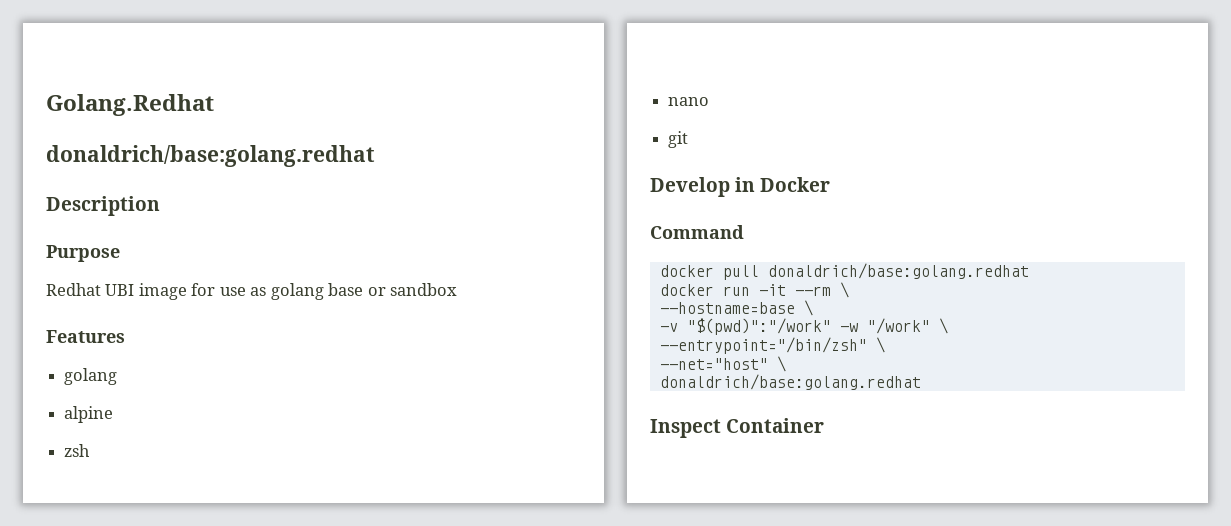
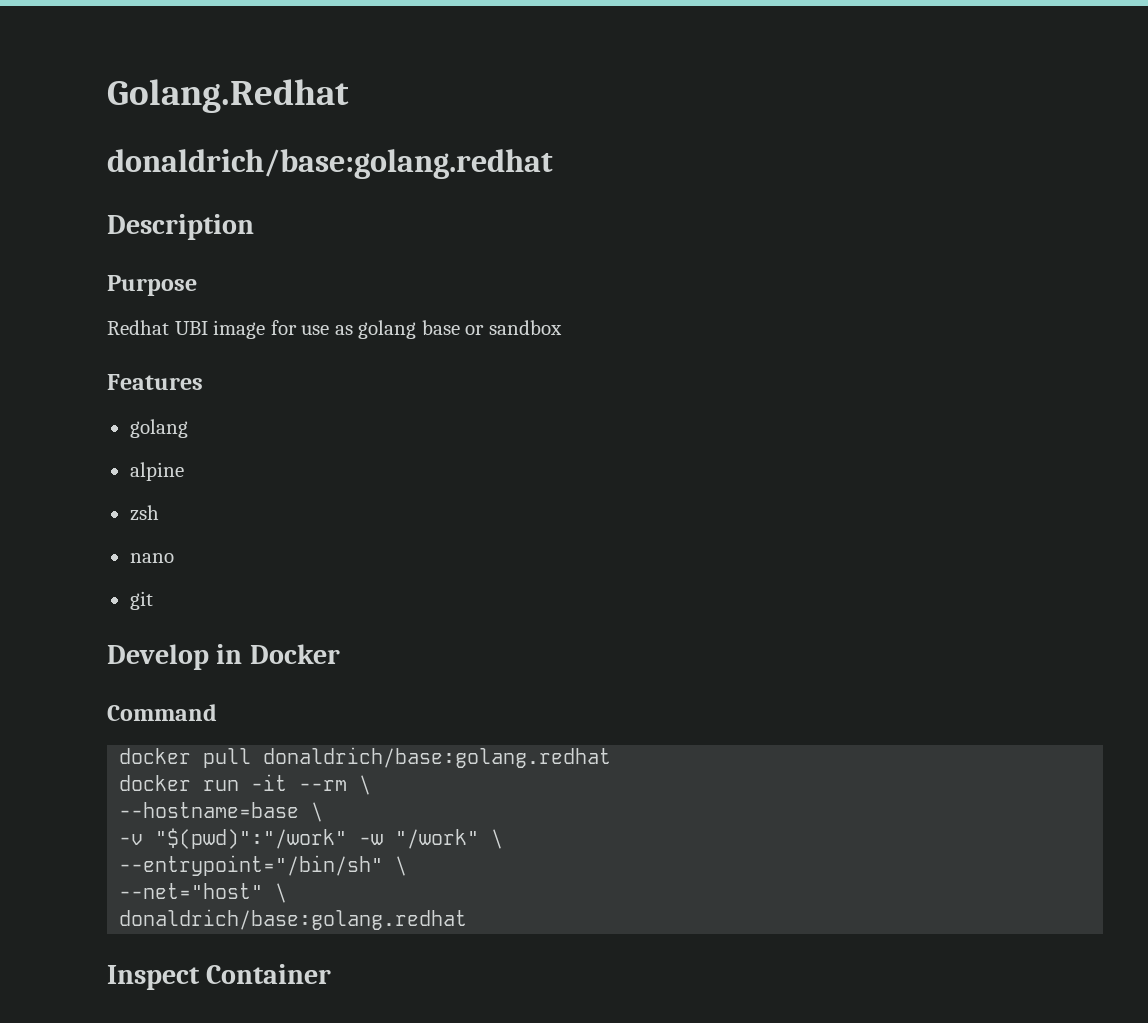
- --entrypoint="/bin/zsh" \
+ --entrypoint="/bin/sh" \

